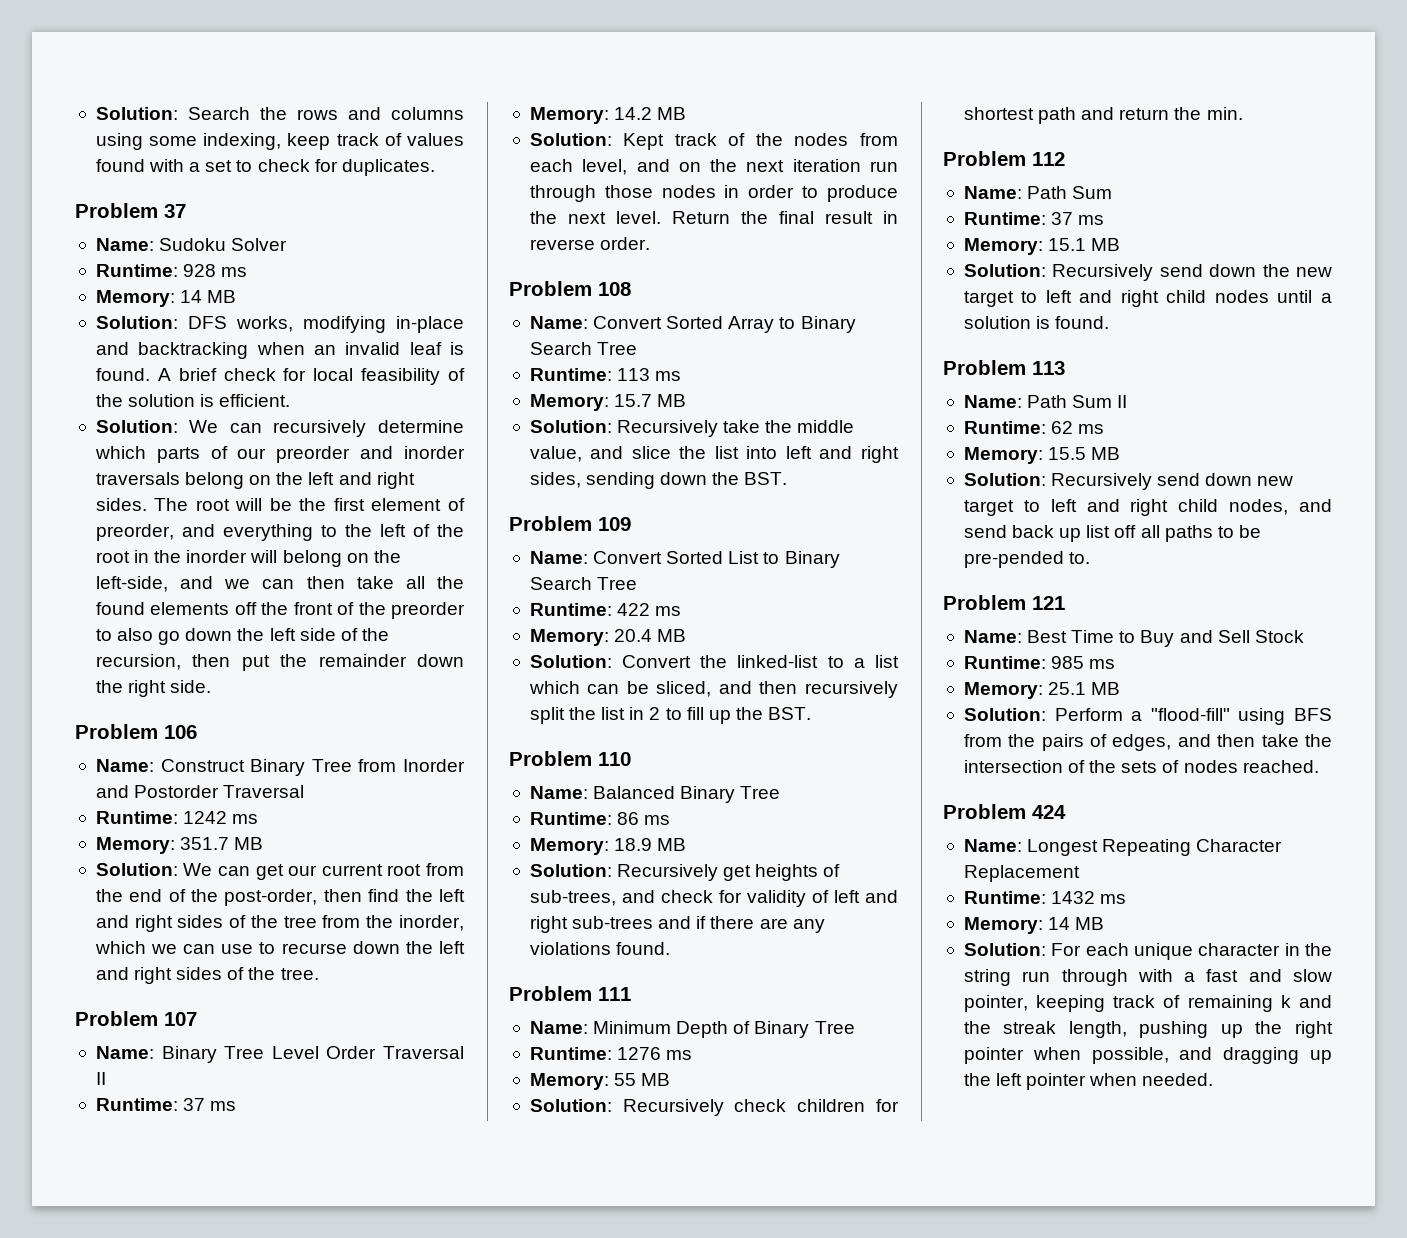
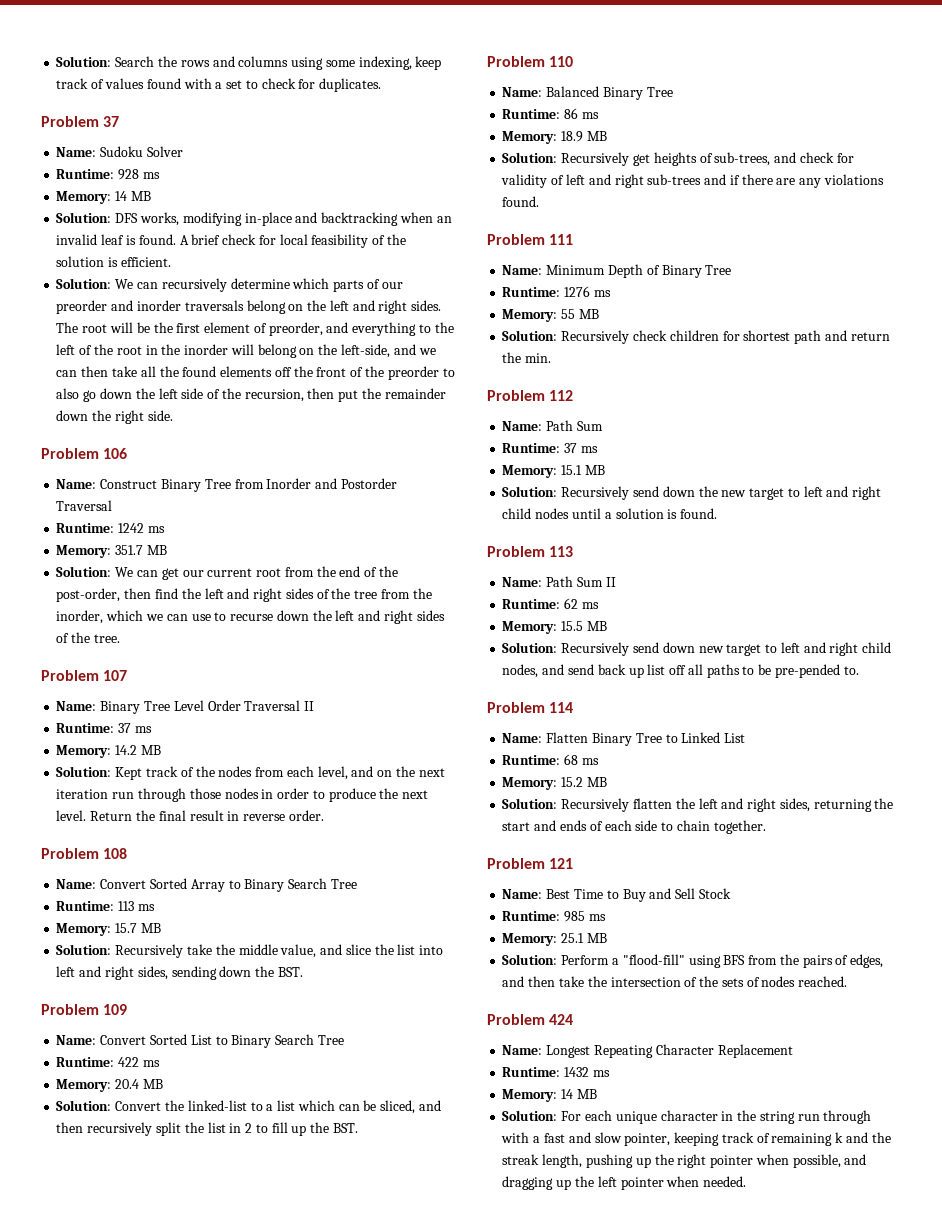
+ Problem 114
+ Name: Flatten Binary Tree to Linked List
+ Runtime: 68 ms
+ Memory: 15.2 MB
+ Solution: Recursively flatten the left and right sides, returning the start and ends of each side to chain together.

